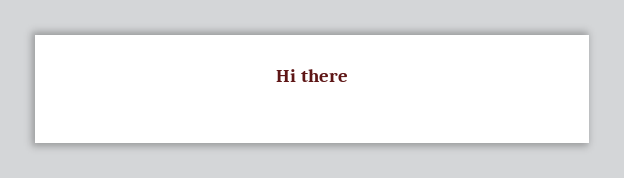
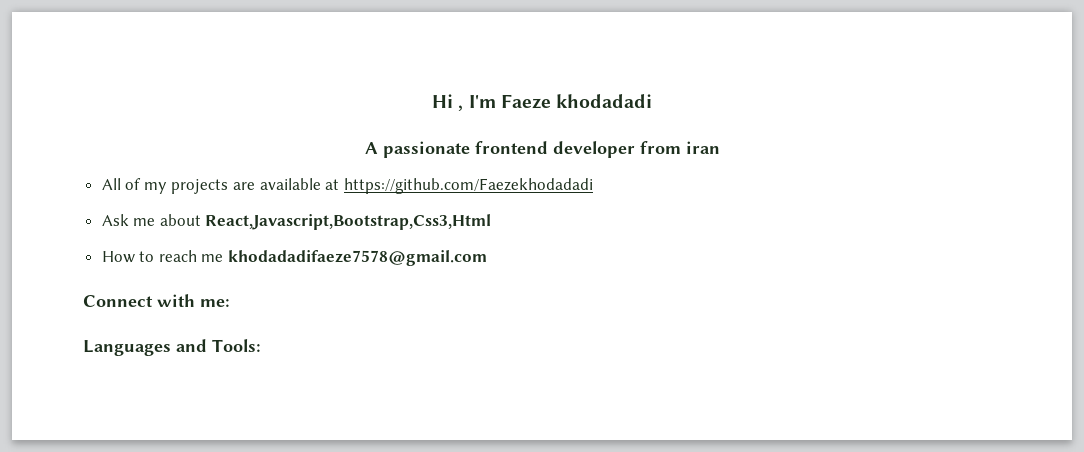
- Hi there
+ Hi , I'm Faeze khodadadi
+ A passionate frontend developer from iran
+ All of my projects are available at https://github.com/Faezekhodadadi
+ Ask me about React,Javascript,Bootstrap,Css3,Html
+ How to reach me khodadadifaeze7578@gmail.com
+ Connect with me:
+ Languages and Tools:

